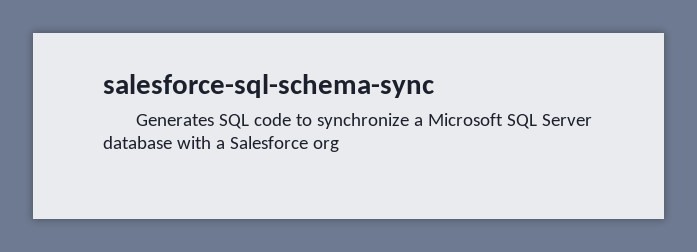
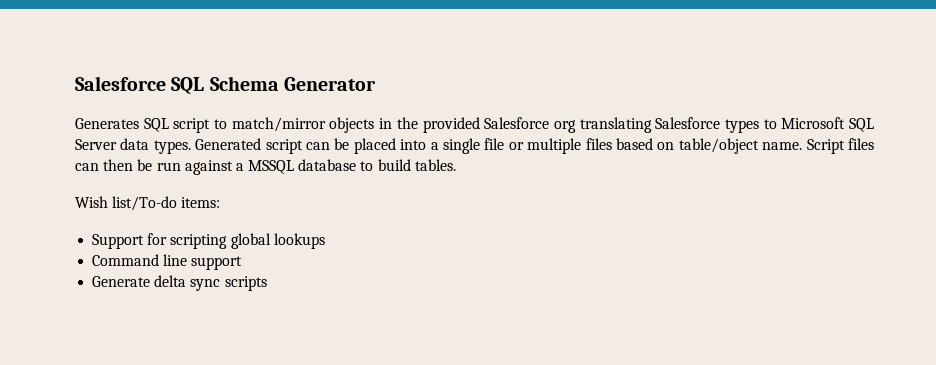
- salesforce-sql-schema-sync
- Generates SQL code to synchronize a Microsoft SQL Server database with a Salesforce org
+ Salesforce SQL Schema Generator
+ Generates SQL script to match/mirror objects in the provided Salesforce org translating Salesforce types to Microsoft SQL Server data types. Generated script can be placed into a single file or multiple files based on table/object name. Script files can then be run against a MSSQL database to build tables.
+ Wish list/To-do items:
+ Support for scripting global lookups
+ Command line support
+ Generate delta sync scripts

